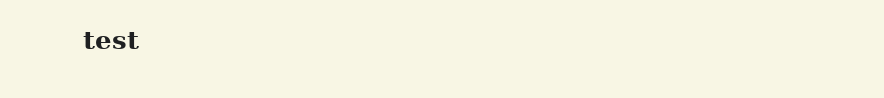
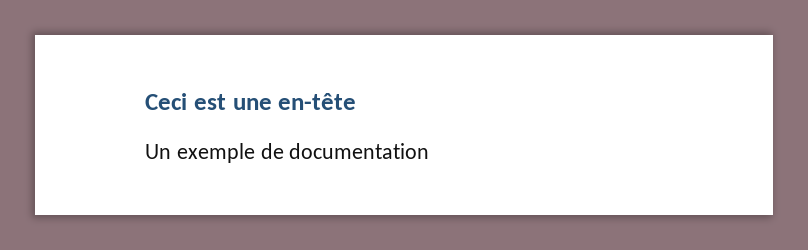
- test
+ Ceci est une en-tête
+ Un exemple de documentation

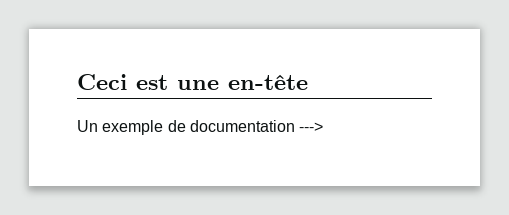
- Un exemple de documentation
+ Un exemple de documentation --->

